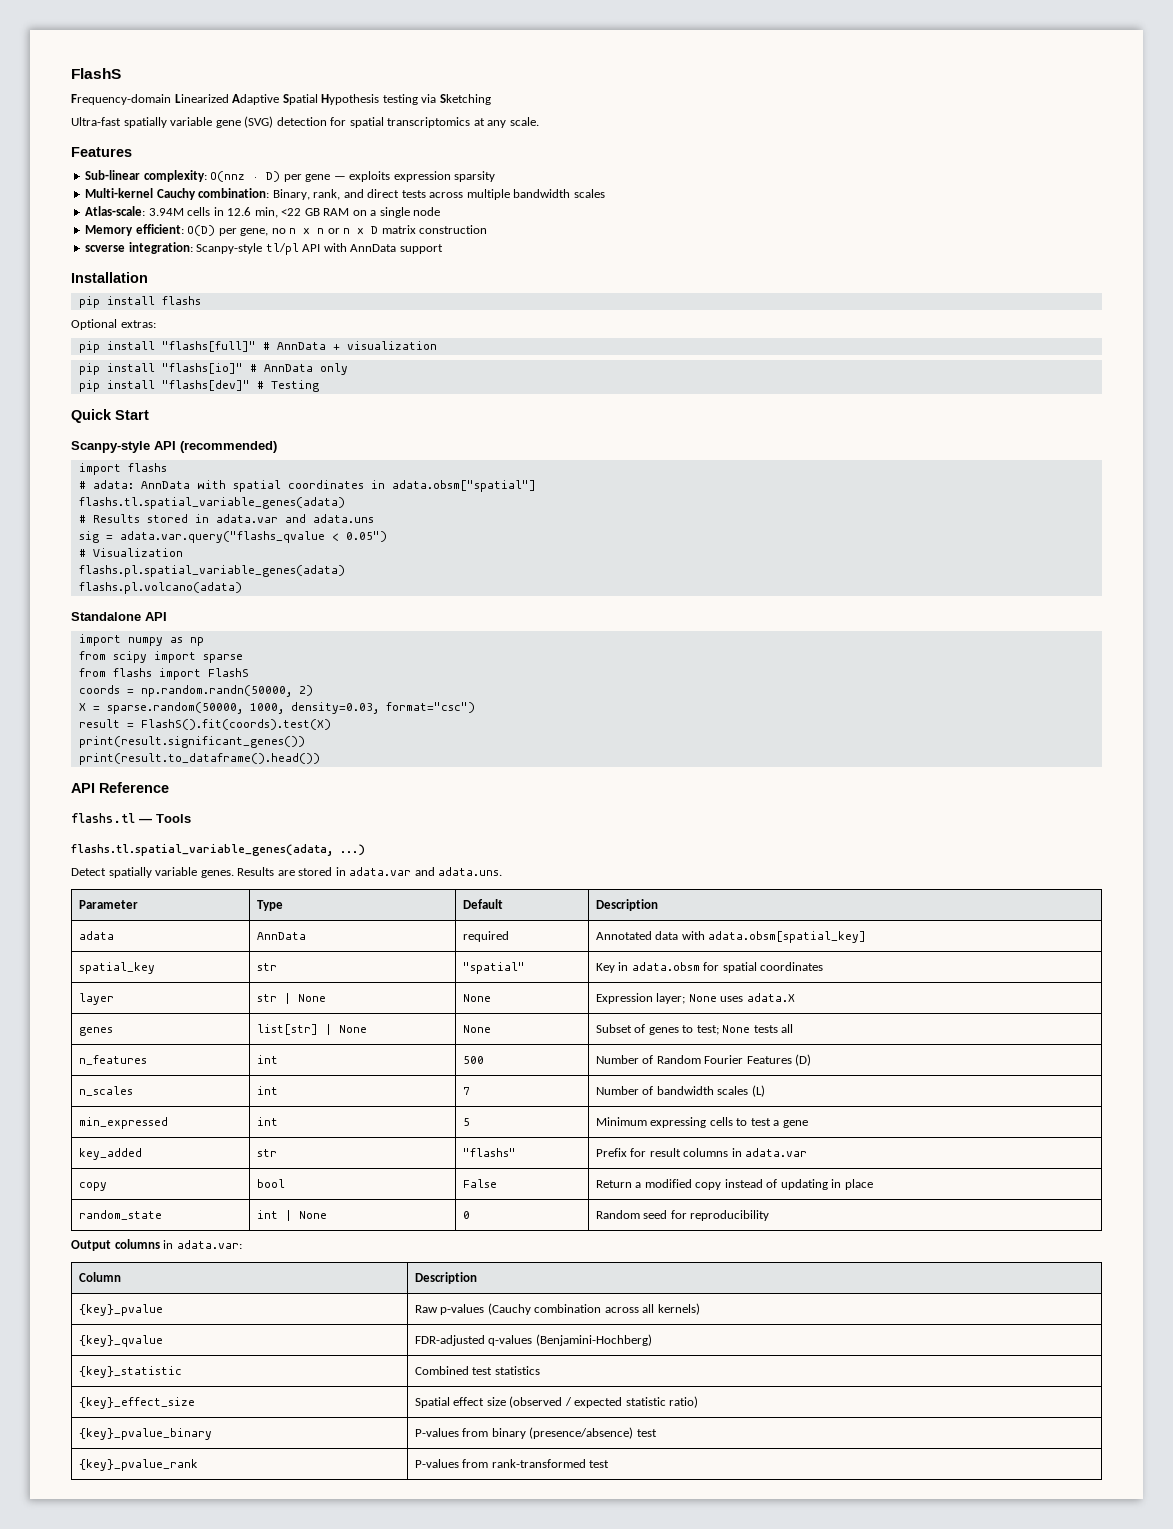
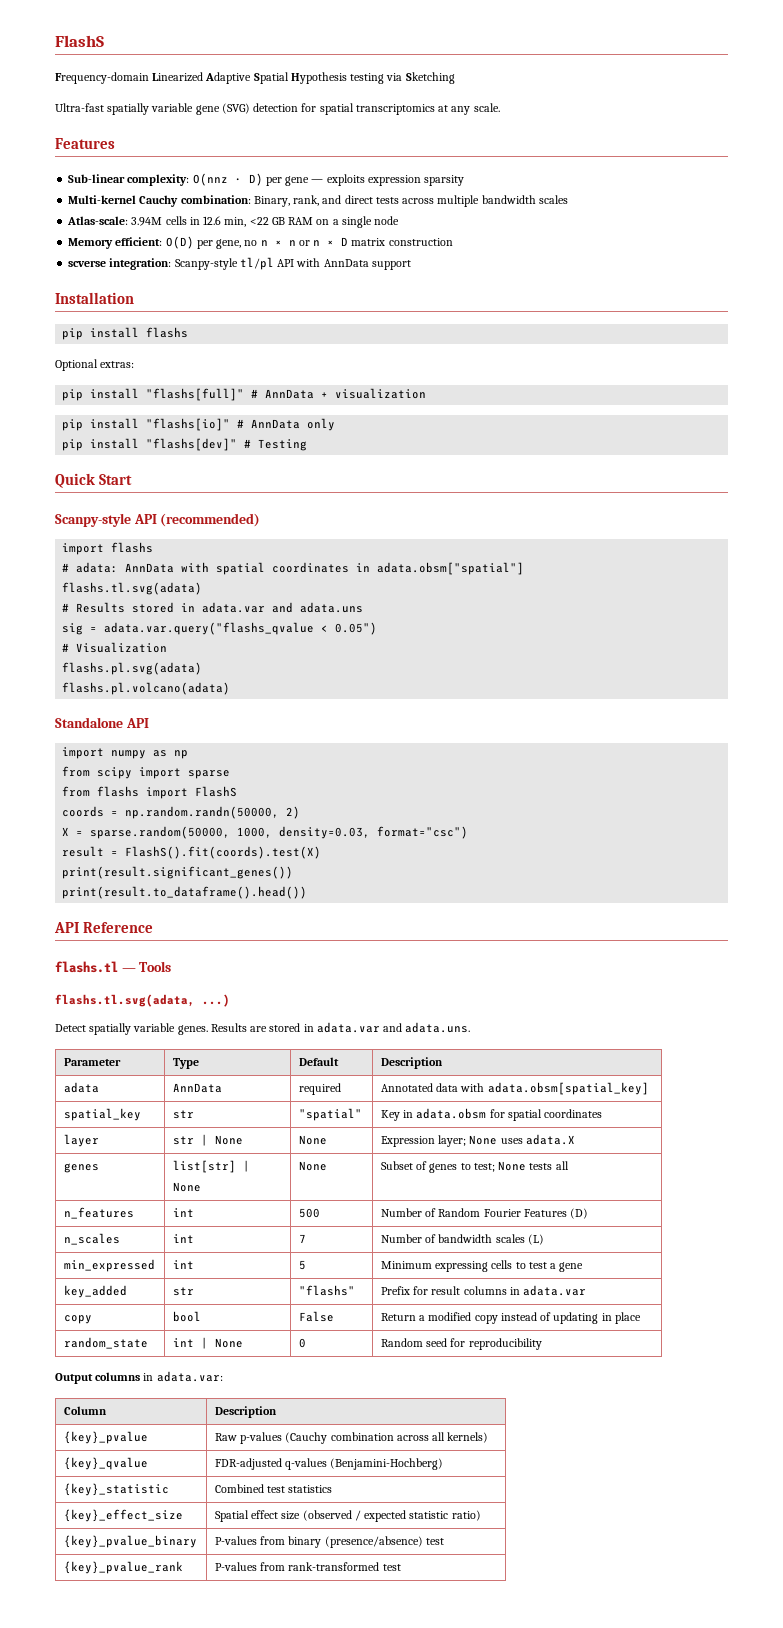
- flashs.tl.spatial_variable_genes(adata)
+ flashs.tl.svg(adata)
- flashs.pl.spatial_variable_genes(adata)
+ flashs.pl.svg(adata)
- flashs.tl.spatial_variable_genes(adata, ...)
+ flashs.tl.svg(adata, ...)

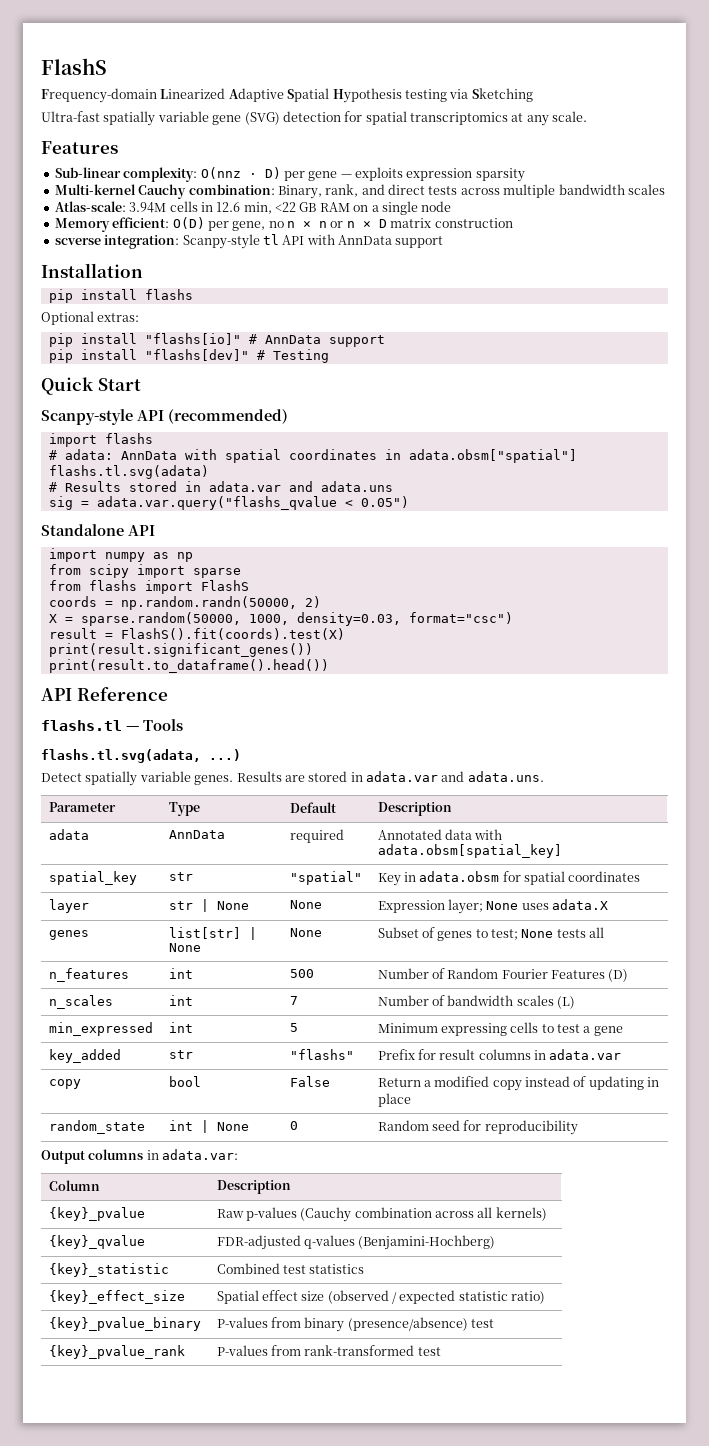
- scverse integration: Scanpy-style tl/pl API with AnnData support
+ scverse integration: Scanpy-style tl API with AnnData support
- pip install "flashs[full]" # AnnData + visualization
- pip install "flashs[io]" # AnnData only
+ pip install "flashs[io]" # AnnData support
- # Visualization
- flashs.pl.svg(adata)
- flashs.pl.volcano(adata)

